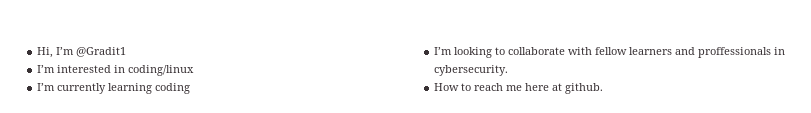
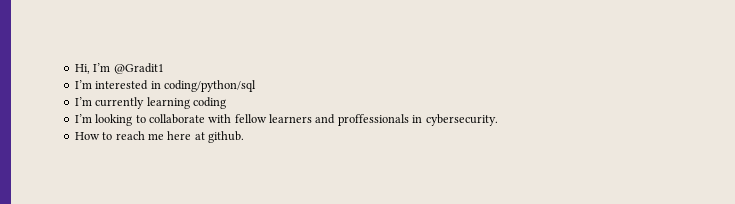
- I’m interested in coding/linux
+ I’m interested in coding/python/sql

